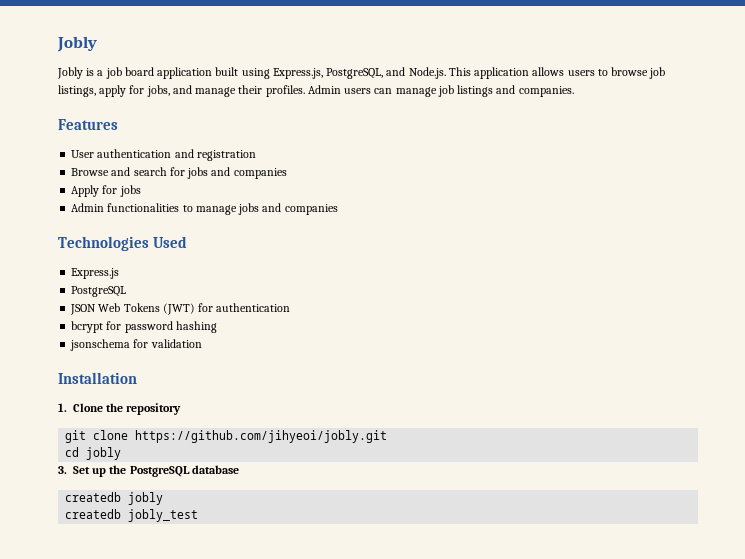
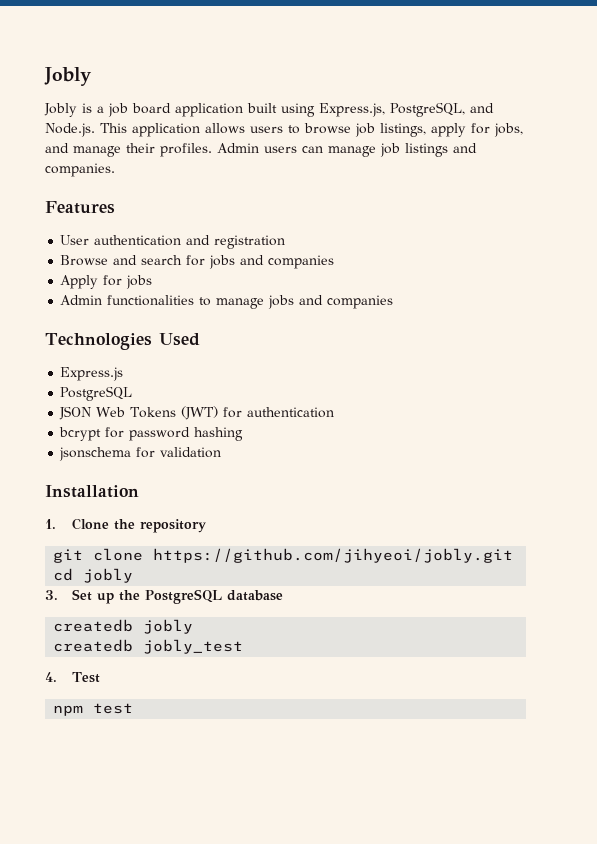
+ 4. Test
+ npm test

